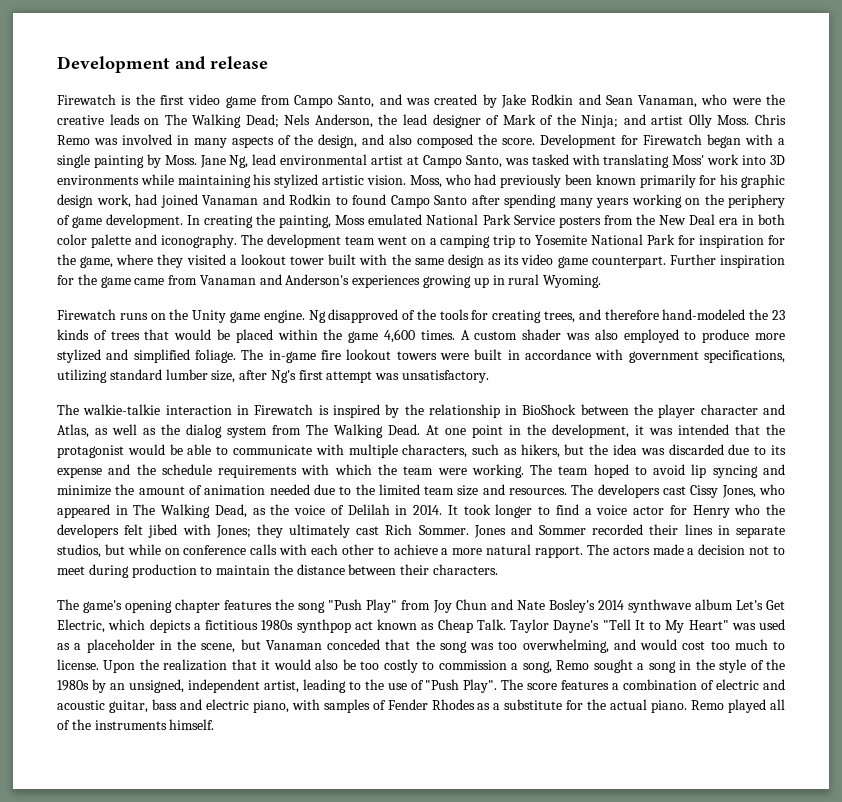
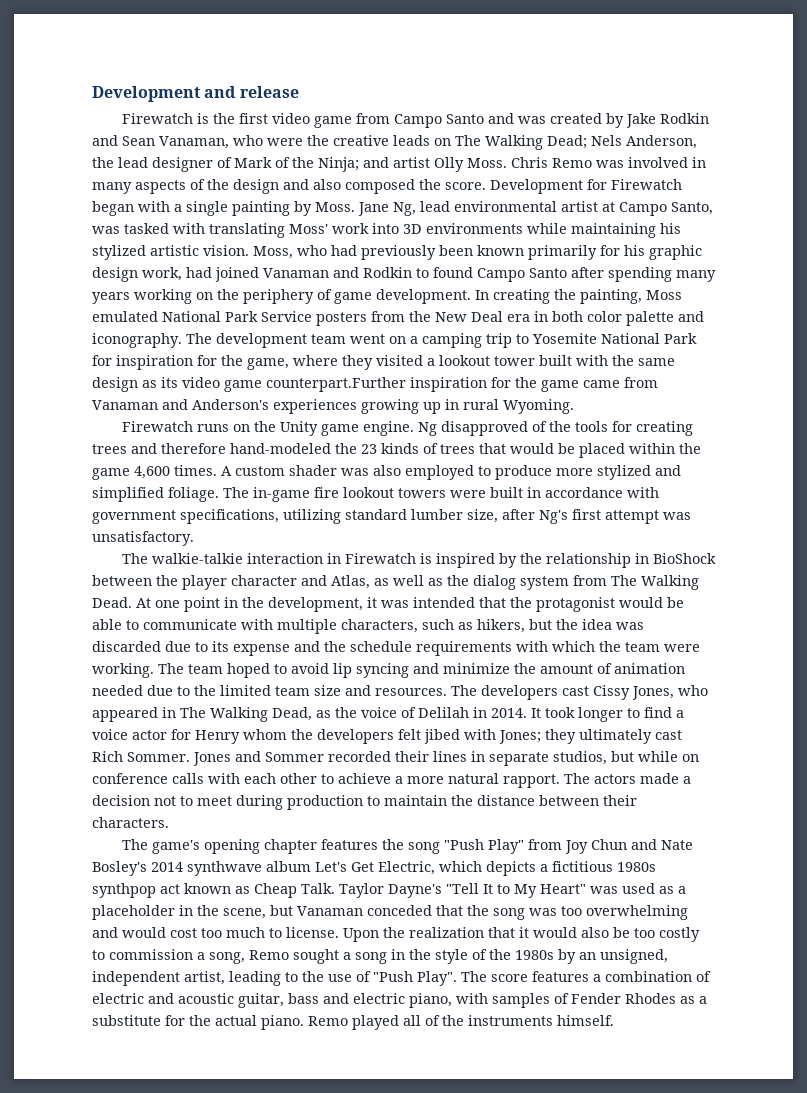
- Firewatch is the first video game from Campo Santo, and was created by Jake Rodkin and Sean Vanaman, who were the creative leads on The Walking Dead; Nels Anderson, the lead designer of Mark of the Ninja; and artist Olly Moss.
+ Firewatch is the first video game from Campo Santo and was created by Jake Rodkin and Sean Vanaman, who were the creative leads on The Walking Dead; Nels Anderson, the lead designer of Mark of the Ninja; and artist Olly Moss.
- Chris Remo was involved in many aspects of the design, and also composed the score.
+ Chris Remo was involved in many aspects of the design and also composed the score.
- The development team went on a camping trip to Yosemite National Park for inspiration for the game, where they visited a lookout tower built with the same design as its video game counterpart. Further inspiration for the game came from Vanaman and Anderson's experiences growing up in rural Wyoming.
+ The development team went on a camping trip to Yosemite National Park for inspiration for the game, where they visited a lookout tower built with the same design as its video game counterpart.Further inspiration for the game came from Vanaman and Anderson's experiences growing up in rural Wyoming.
- Ng disapproved of the tools for creating trees, and therefore hand-modeled the 23 kinds of trees that would be placed within the game 4,600 times.
+ Ng disapproved of the tools for creating trees and therefore hand-modeled the 23 kinds of trees that would be placed within the game 4,600 times.
- It took longer to find a voice actor for Henry who the developers felt jibed with Jones; they ultimately cast Rich Sommer.
+ It took longer to find a voice actor for Henry whom the developers felt jibed with Jones; they ultimately cast Rich Sommer.
- Taylor Dayne's "Tell It to My Heart" was used as a placeholder in the scene, but Vanaman conceded that the song was too overwhelming, and would cost too much to license.
+ Taylor Dayne's "Tell It to My Heart" was used as a placeholder in the scene, but Vanaman conceded that the song was too overwhelming and would cost too much to license.

